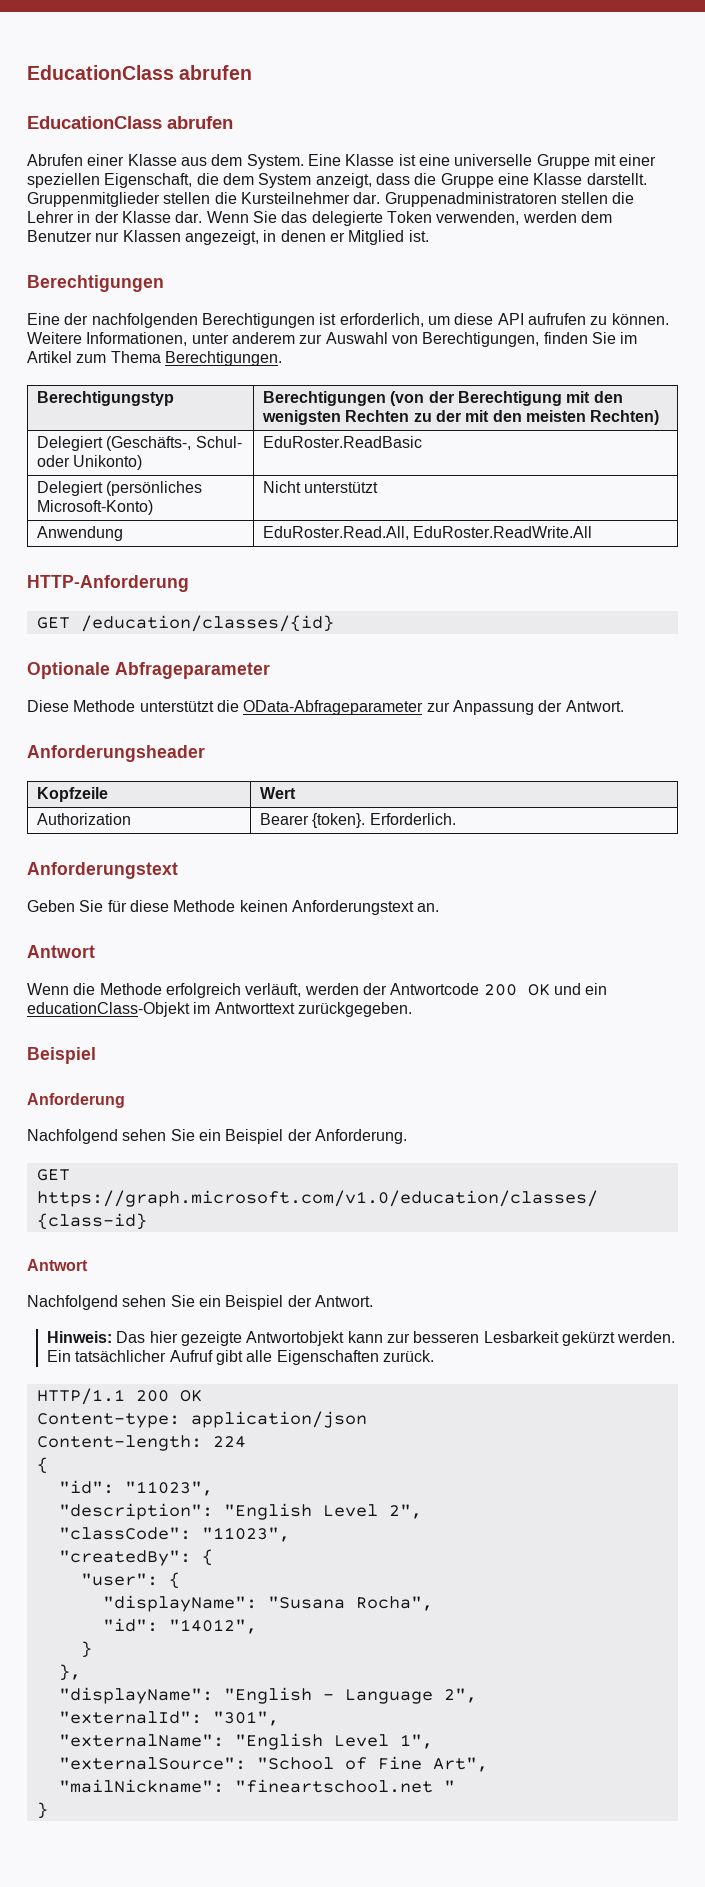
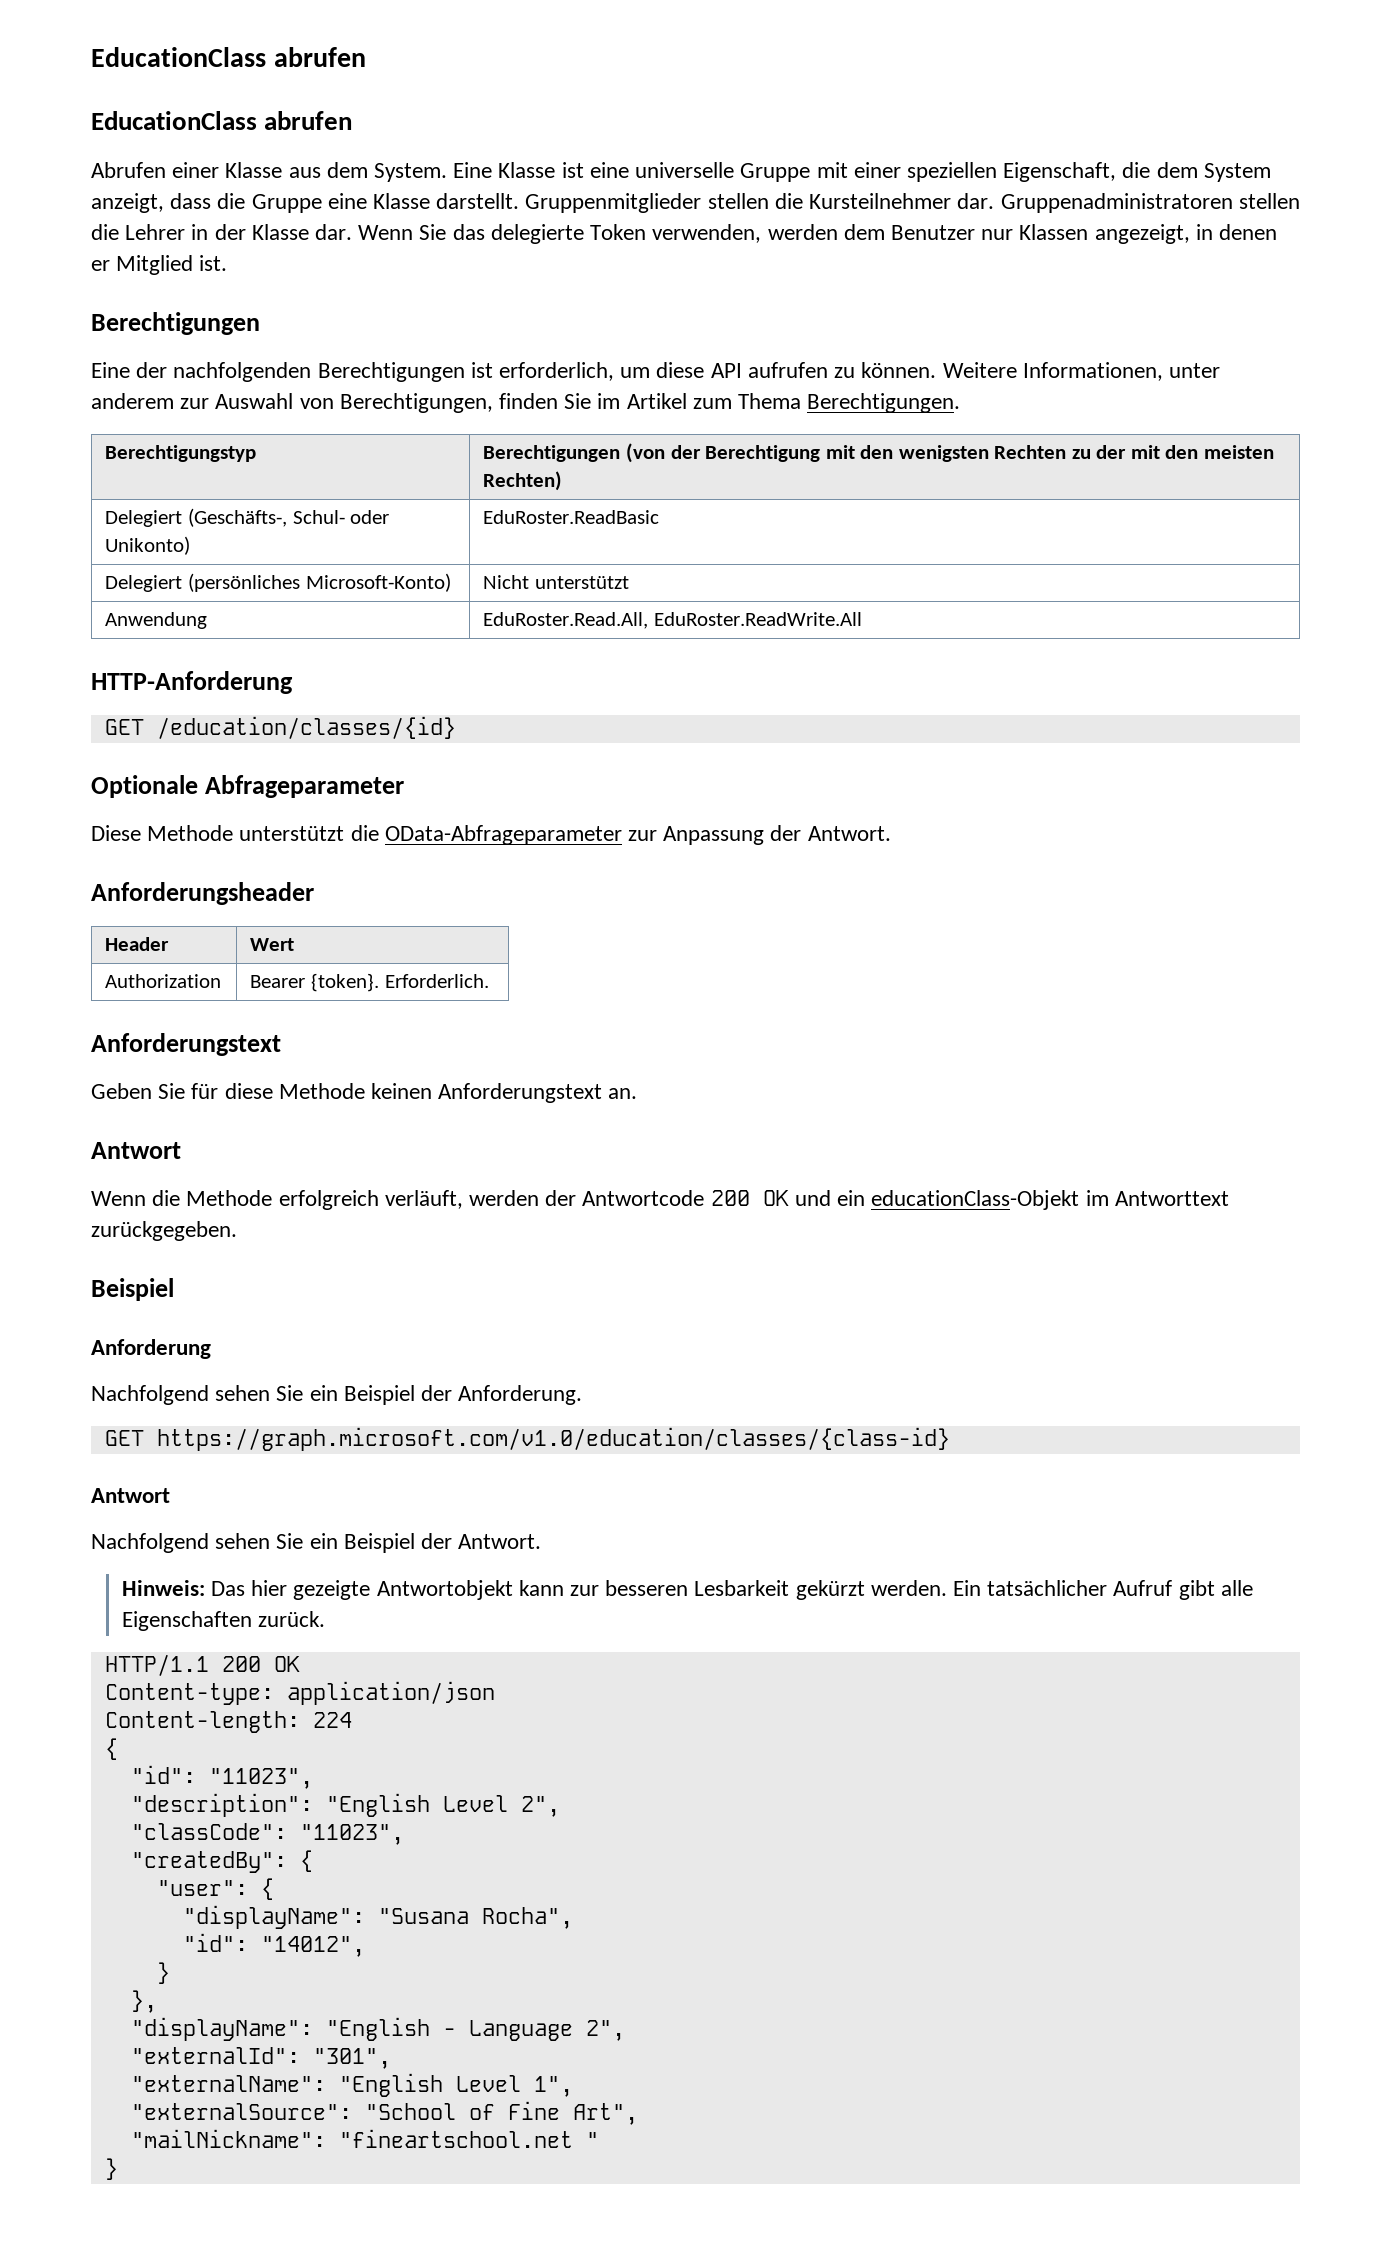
- Kopfzeile | Wert
+ Header | Wert

